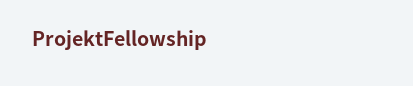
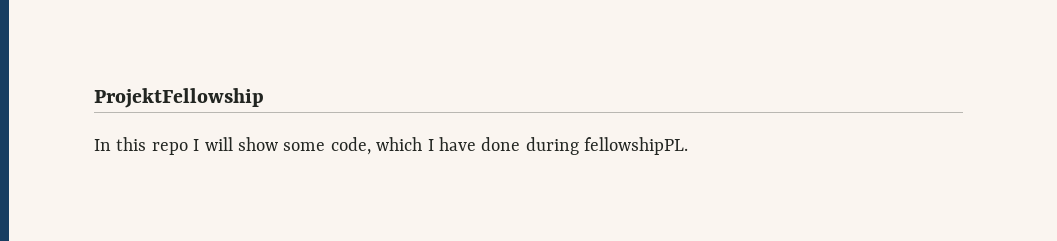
+ In this repo I will show some code, which I have done during fellowshipPL.

